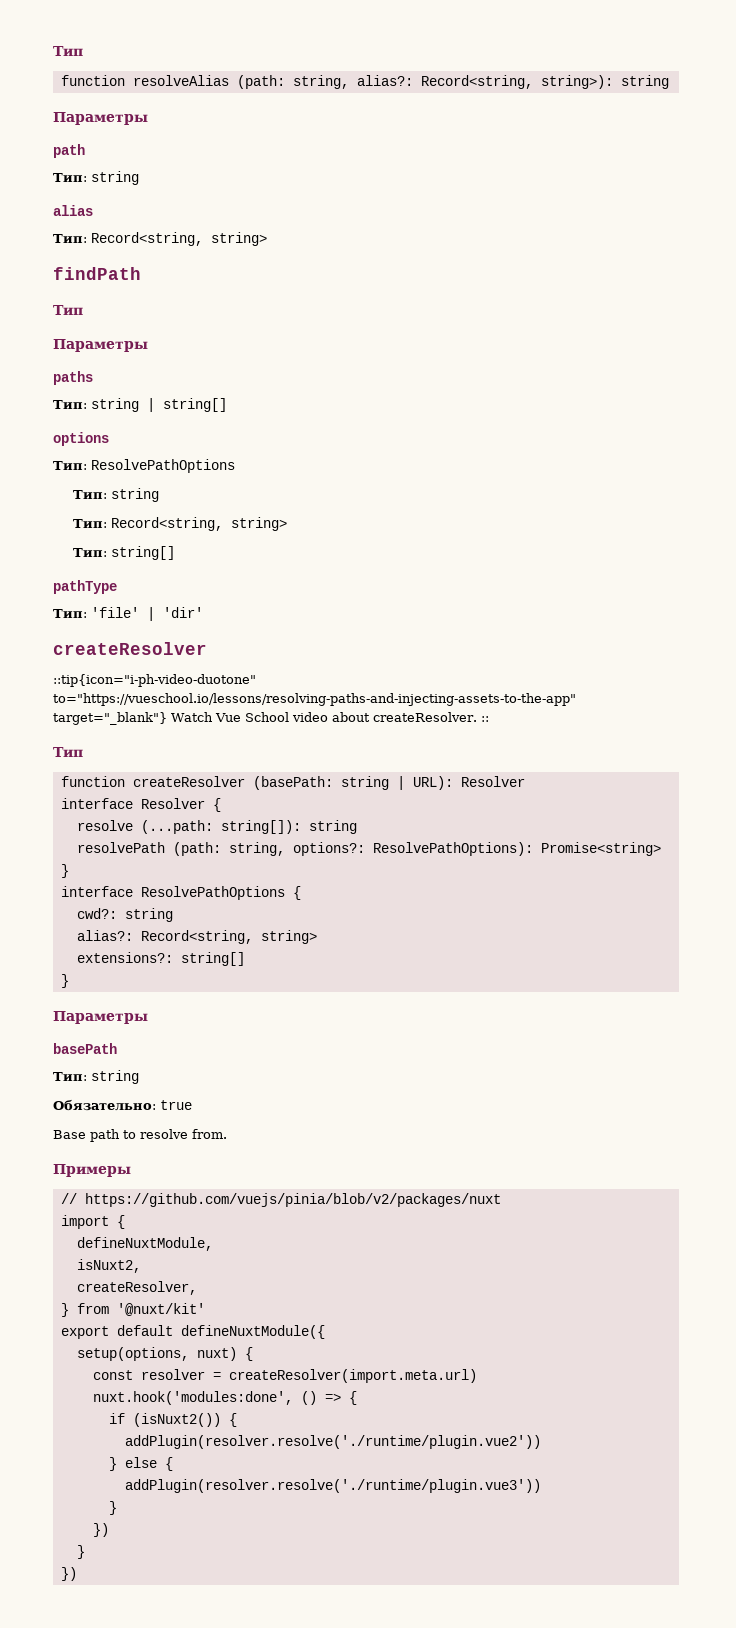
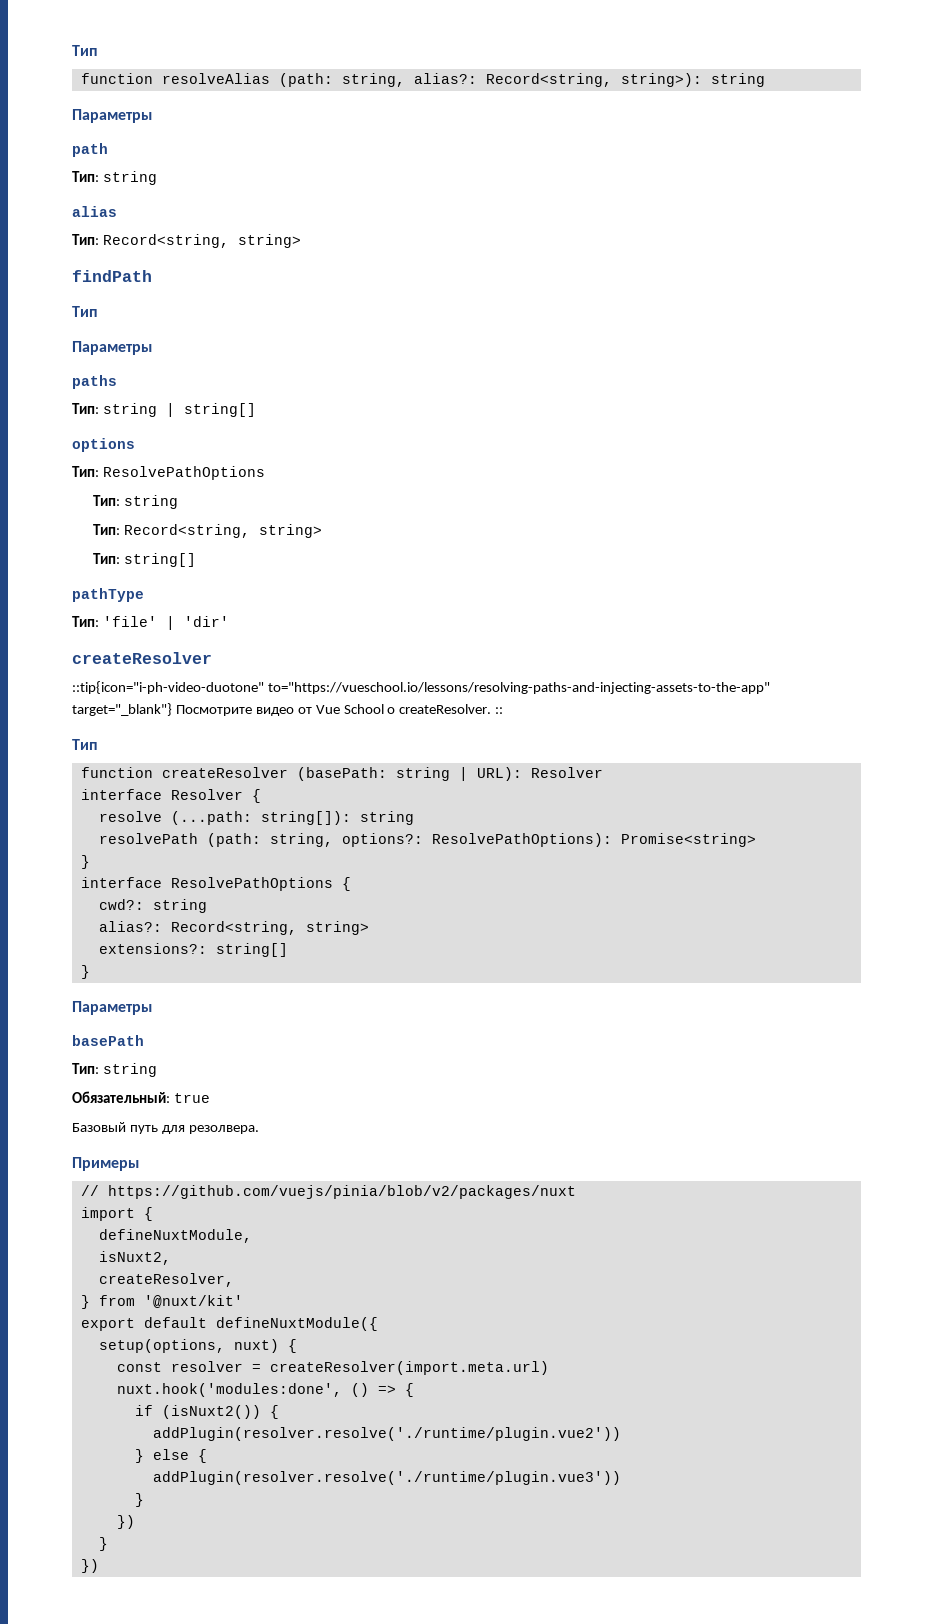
- ::tip{icon="i-ph-video-duotone" to="https://vueschool.io/lessons/resolving-paths-and-injecting-assets-to-the-app" target="_blank"} Watch Vue School video about createResolver. ::
+ ::tip{icon="i-ph-video-duotone" to="https://vueschool.io/lessons/resolving-paths-and-injecting-assets-to-the-app" target="_blank"} Посмотрите видео от Vue School о createResolver. ::
- Обязательно: true
+ Обязательный: true
- Base path to resolve from.
+ Базовый путь для резолвера.

